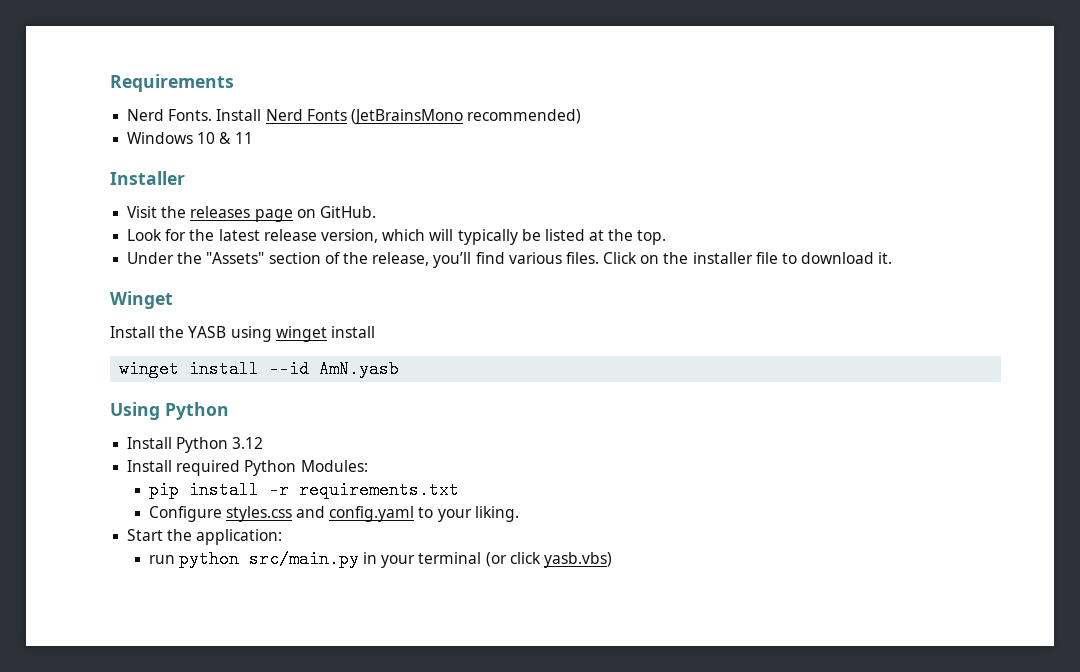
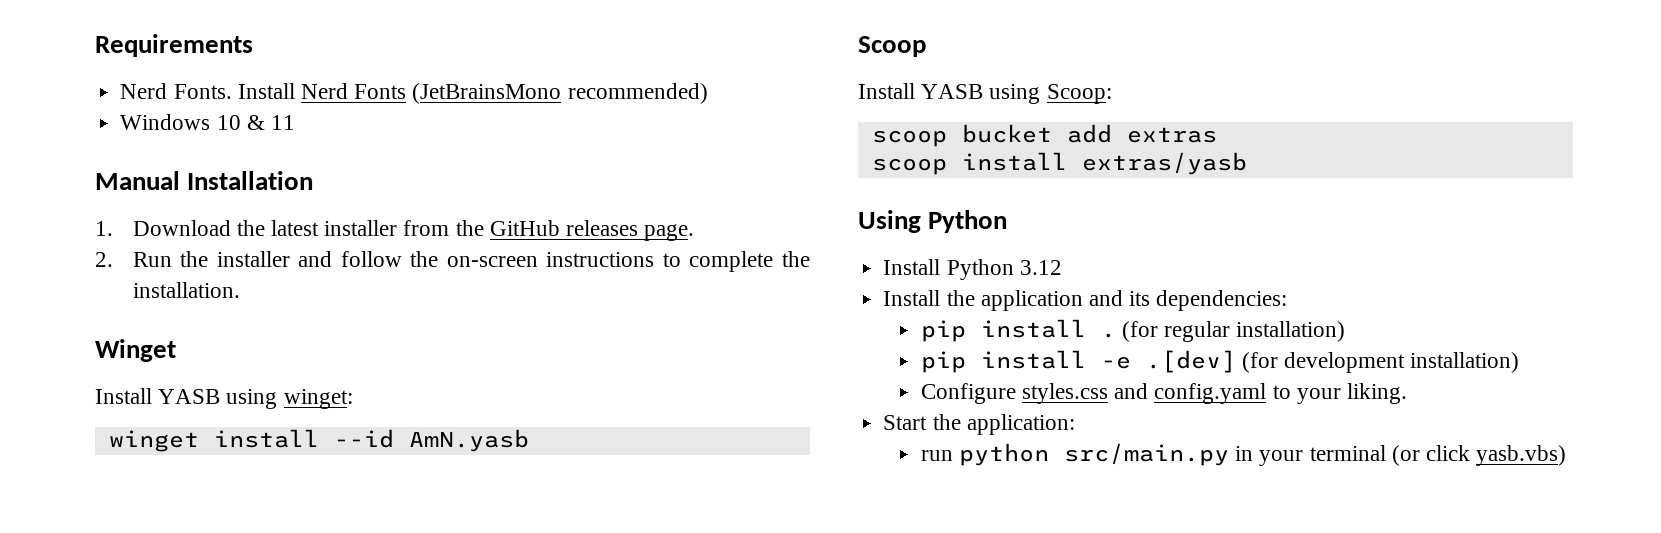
- Installer
- Visit the releases page on GitHub.
- Look for the latest release version, which will typically be listed at the top.
- Under the "Assets" section of the release, you’ll find various files. Click on the installer file to download it.
+ Manual Installation
+ 1. Download the latest installer from the GitHub releases page.
+ 2. Run the installer and follow the on-screen instructions to complete the installation.
- Install the YASB using winget install
+ Install YASB using winget:
+ Scoop
+ Install YASB using Scoop:
+ scoop bucket add extras
+ scoop install extras/yasb
- Install required Python Modules:
- pip install -r requirements.txt
+ Install the application and its dependencies:
+ pip install . (for regular installation)
+ pip install -e .[dev] (for development installation)

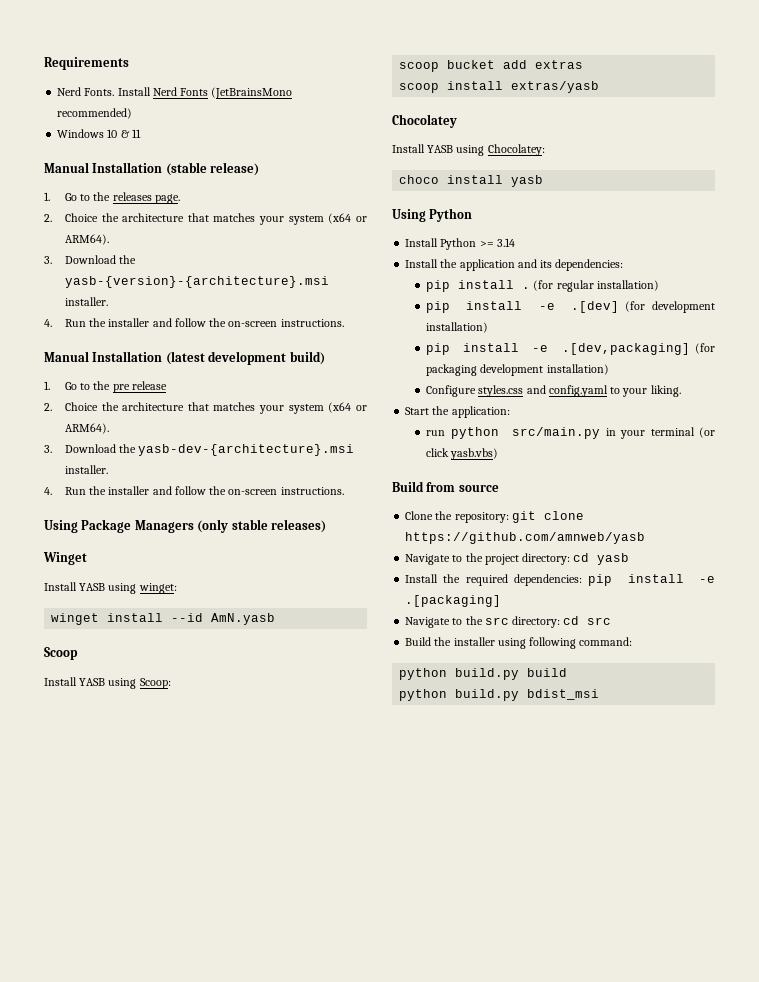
- Manual Installation
- 1. Download the latest installer from the GitHub releases page.
- 2. Run the installer and follow the on-screen instructions to complete the installation.
+ Manual Installation (stable release)
+ 1. Go to the releases page.
+ 2. Choice the architecture that matches your system (x64 or ARM64).
+ 3. Download the yasb-{version}-{architecture}.msi installer.
+ 4. Run the installer and follow the on-screen instructions.
+ Manual Installation (latest development build)
+ 1. Go to the pre release
+ 2. Choice the architecture that matches your system (x64 or ARM64).
+ 3. Download the yasb-dev-{architecture}.msi installer.
+ 4. Run the installer and follow the on-screen instructions.
+ Using Package Managers (only stable releases)
+ Chocolatey
+ Install YASB using Chocolatey:
+ choco install yasb
- Install Python 3.12
+ Install Python >= 3.14
+ pip install -e .[dev,packaging] (for packaging development installation)
+ Build from source
+ Clone the repository: git clone https://github.com/amnweb/yasb
+ Navigate to the project directory: cd yasb
+ Install the required dependencies: pip install -e .[packaging]
+ Navigate to the src directory: cd src
+ Build the installer using following command:
+ python build.py build
+ python build.py bdist_msi

